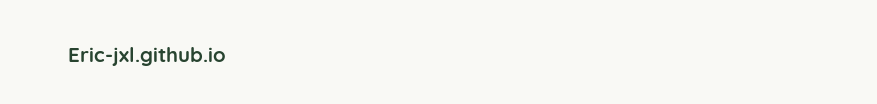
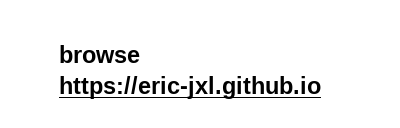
- Eric-jxl.github.io
+ browse https://eric-jxl.github.io

